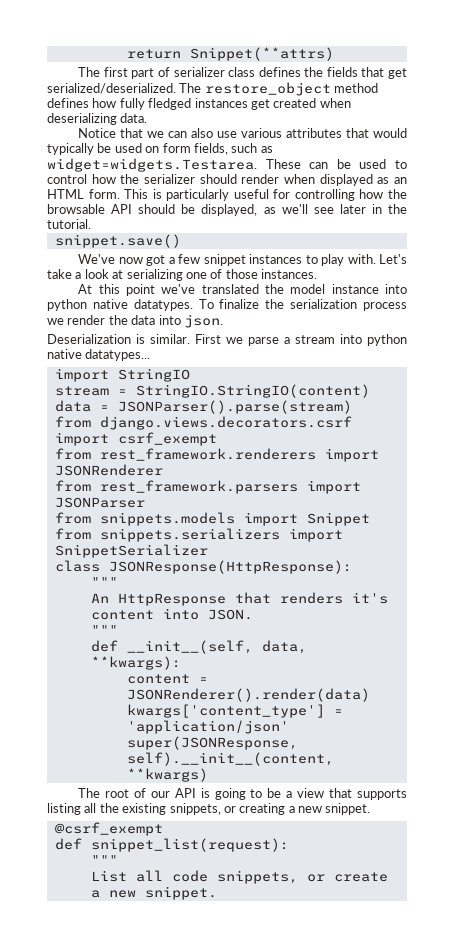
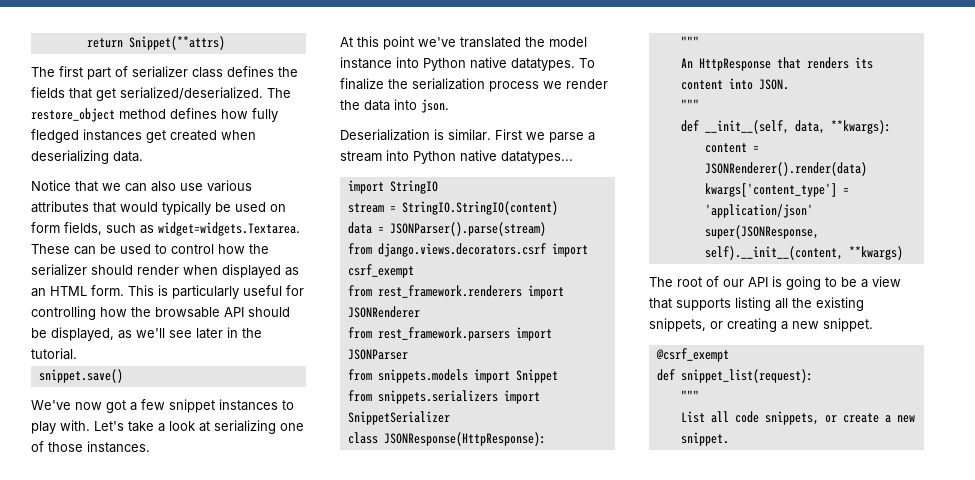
- Notice that we can also use various attributes that would typically be used on form fields, such as widget=widgets.Testarea. These can be used to control how the serializer should render when displayed as an HTML form.
+ Notice that we can also use various attributes that would typically be used on form fields, such as widget=widgets.Textarea. These can be used to control how the serializer should render when displayed as an HTML form.
- At this point we've translated the model instance into python native datatypes.
+ At this point we've translated the model instance into Python native datatypes.
- First we parse a stream into python native datatypes...
+ First we parse a stream into Python native datatypes...
- An HttpResponse that renders it's content into JSON.
+ An HttpResponse that renders its content into JSON.

